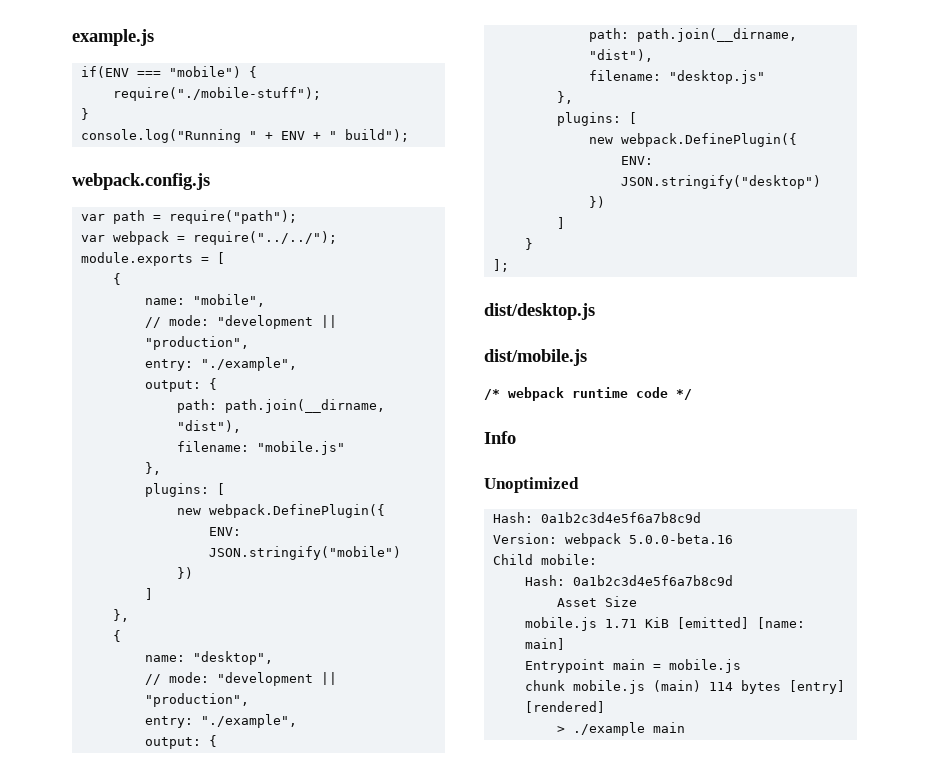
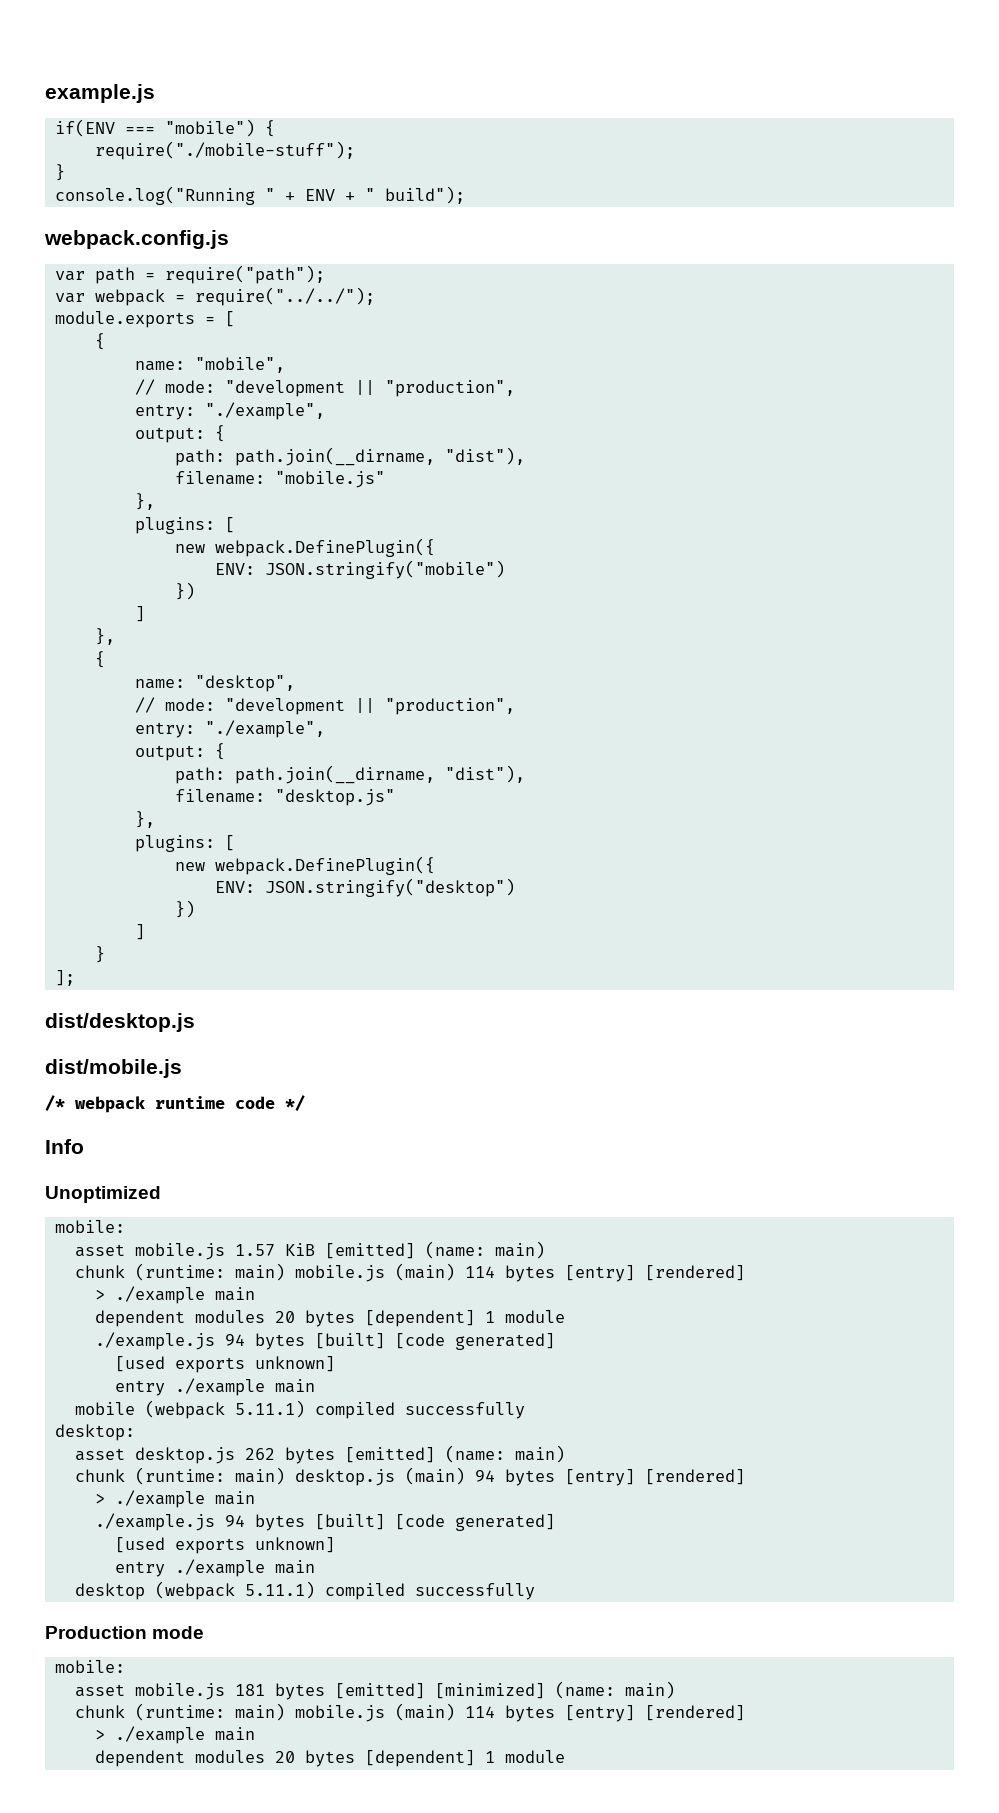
  Unoptimized
- Hash: 0a1b2c3d4e5f6a7b8c9d
- Version: webpack 5.0.0-beta.16
- Child mobile:
- Hash: 0a1b2c3d4e5f6a7b8c9d
- Asset Size
- mobile.js 1.71 KiB [emitted] [name: main]
- Entrypoint main = mobile.js
- chunk mobile.js (main) 114 bytes [entry] [rendered]
+ mobile:
+ asset mobile.js 1.57 KiB [emitted] (name: main)
+ chunk (runtime: main) mobile.js (main) 114 bytes [entry] [rendered]
  > ./example main
+ dependent modules 20 bytes [dependent] 1 module
+ ./example.js 94 bytes [built] [code generated]
+ [used exports unknown]
+ entry ./example main
+ mobile (webpack 5.11.1) compiled successfully
+ desktop:
+ asset desktop.js 262 bytes [emitted] (name: main)
+ chunk (runtime: main) desktop.js (main) 94 bytes [entry] [rendered]
+ > ./example main
+ ./example.js 94 bytes [built] [code generated]
+ [used exports unknown]
+ entry ./example main
+ desktop (webpack 5.11.1) compiled successfully
+ Production mode
+ mobile:
+ asset mobile.js 181 bytes [emitted] [minimized] (name: main)
+ chunk (runtime: main) mobile.js (main) 114 bytes [entry] [rendered]
+ > ./example main
+ dependent modules 20 bytes [dependent] 1 module

